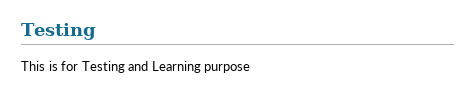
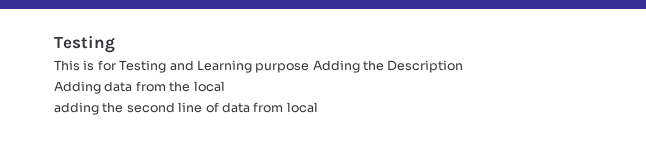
- This is for Testing and Learning purpose
+ This is for Testing and Learning purpose Adding the Description
+ Adding data from the local
+ adding the second line of data from local

